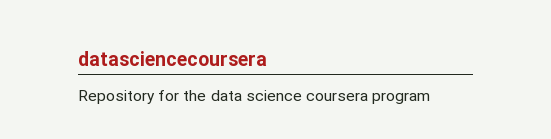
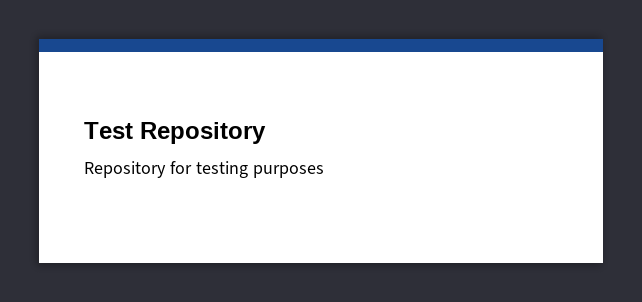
- datasciencecoursera
+ Test Repository
- Repository for the data science coursera program
+ Repository for testing purposes

